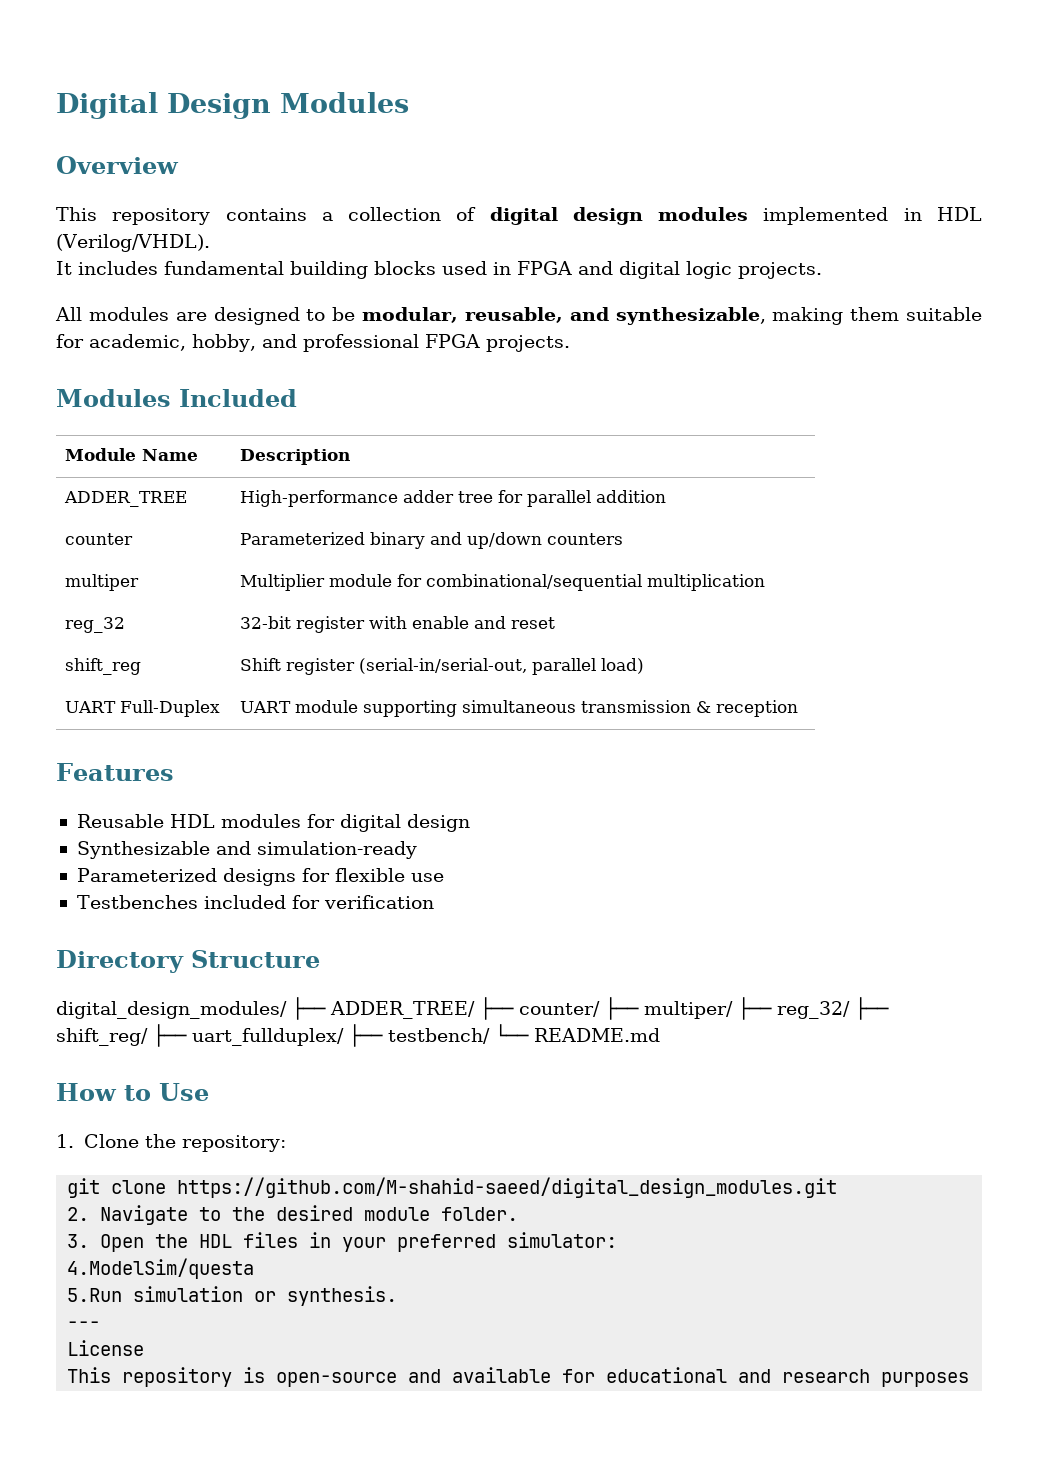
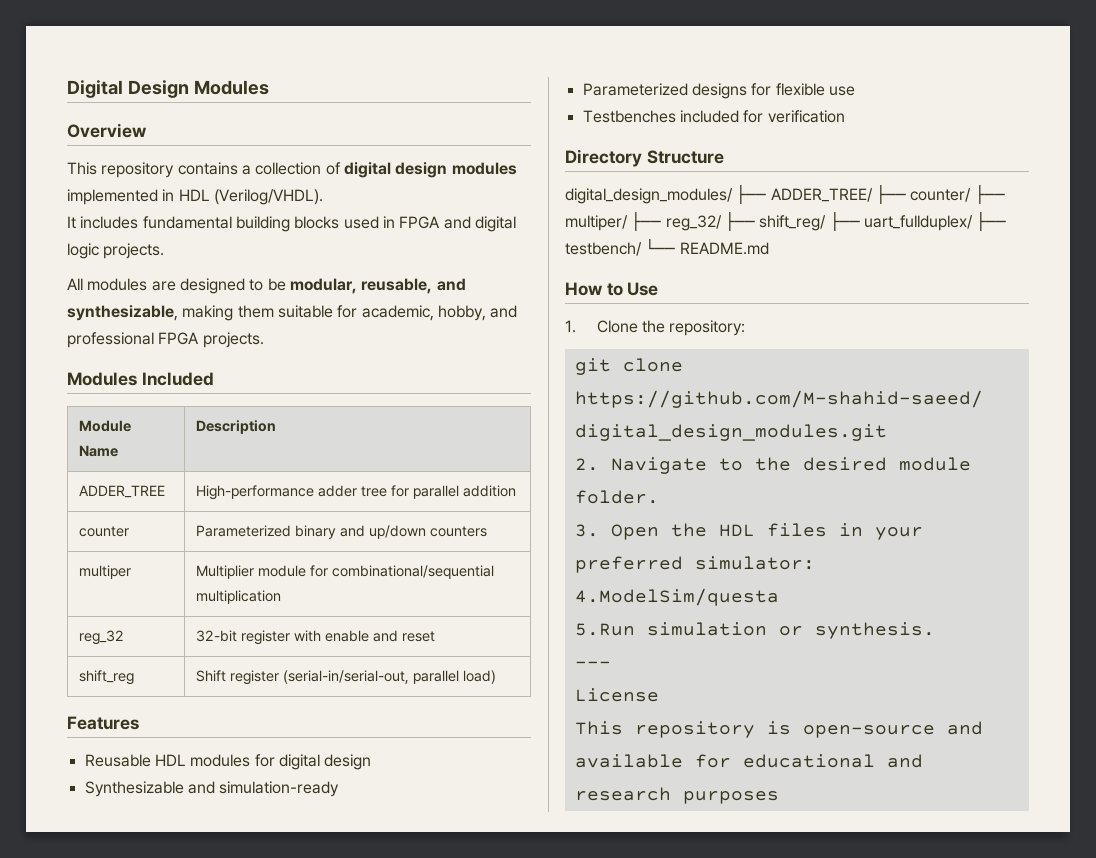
- UART Full-Duplex | UART module supporting simultaneous transmission & reception

